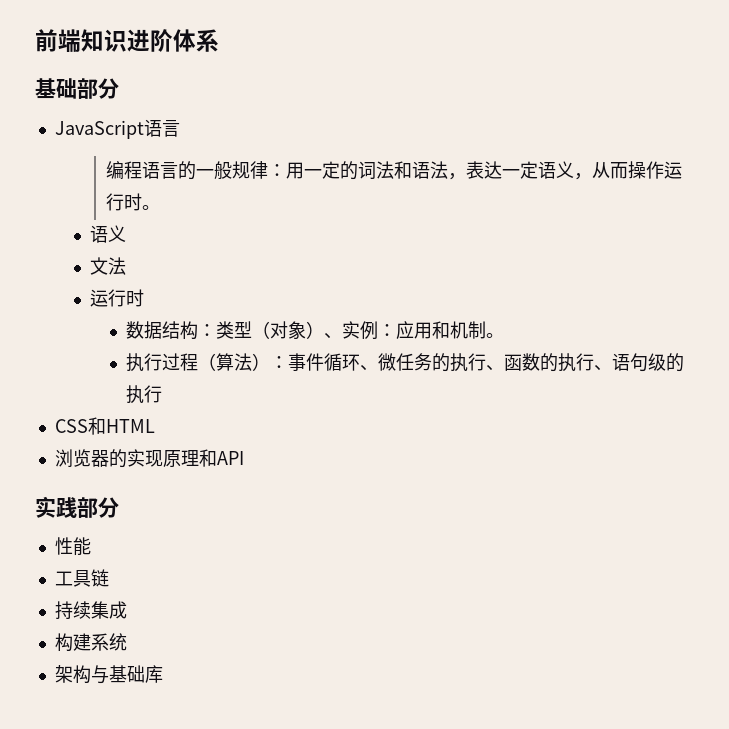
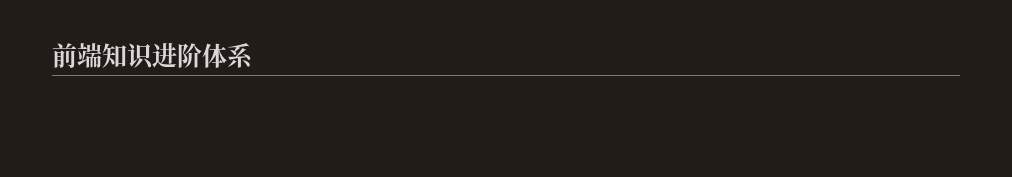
- 基础部分
- JavaScript语言
- 编程语言的一般规律：用一定的词法和语法，表达一定语义，从而操作运行时。
- 语义
- 文法
- 运行时
- 数据结构：类型（对象）、实例：应用和机制。
- 执行过程（算法）：事件循环、微任务的执行、函数的执行、语句级的执行
- CSS和HTML
- 浏览器的实现原理和API
- 实践部分
- 性能
- 工具链
- 持续集成
- 构建系统
- 架构与基础库

